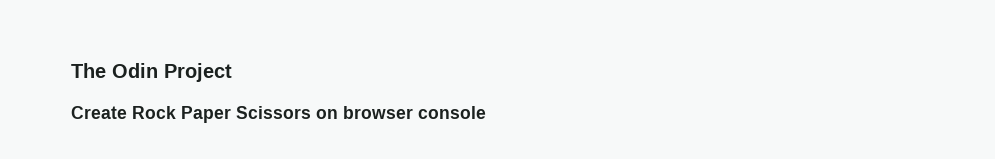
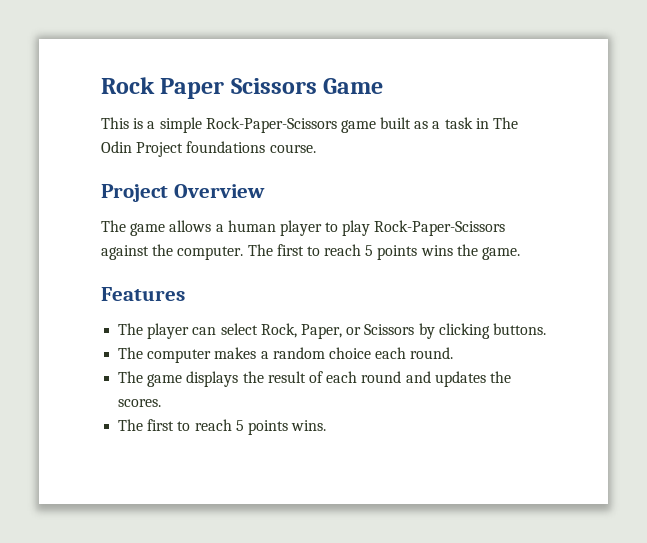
- The Odin Project
- Create Rock Paper Scissors on browser console
+ Rock Paper Scissors Game
+ This is a simple Rock-Paper-Scissors game built as a task in The Odin Project foundations course.
+ Project Overview
+ The game allows a human player to play Rock-Paper-Scissors against the computer. The first to reach 5 points wins the game.
+ Features
+ The player can select Rock, Paper, or Scissors by clicking buttons.
+ The computer makes a random choice each round.
+ The game displays the result of each round and updates the scores.
+ The first to reach 5 points wins.

